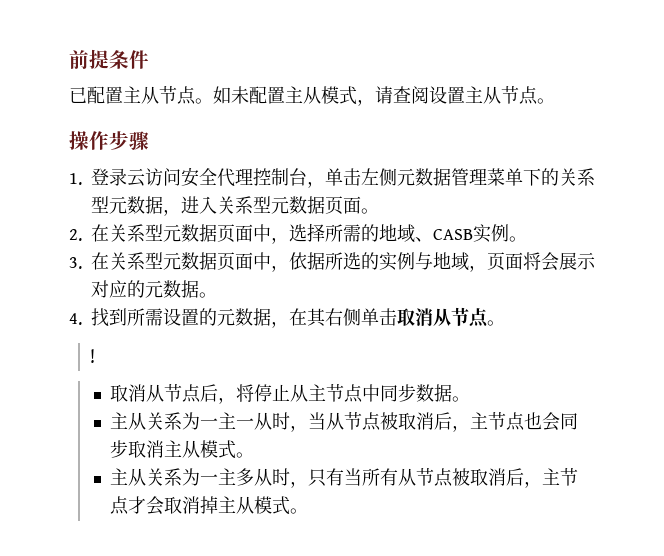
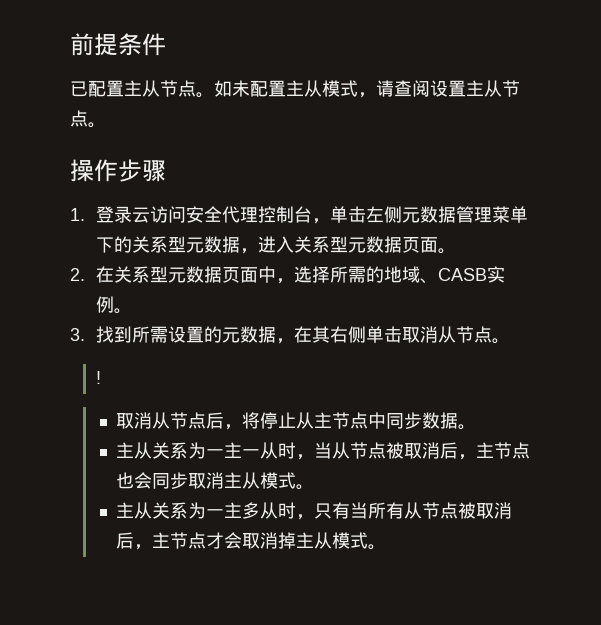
- 3.在关系型元数据页面中，依据所选的实例与地域，页面将会展示对应的元数据。
- 4.找到所需设置的元数据，在其右侧单击取消从节点。
+ 3.找到所需设置的元数据，在其右侧单击取消从节点。

